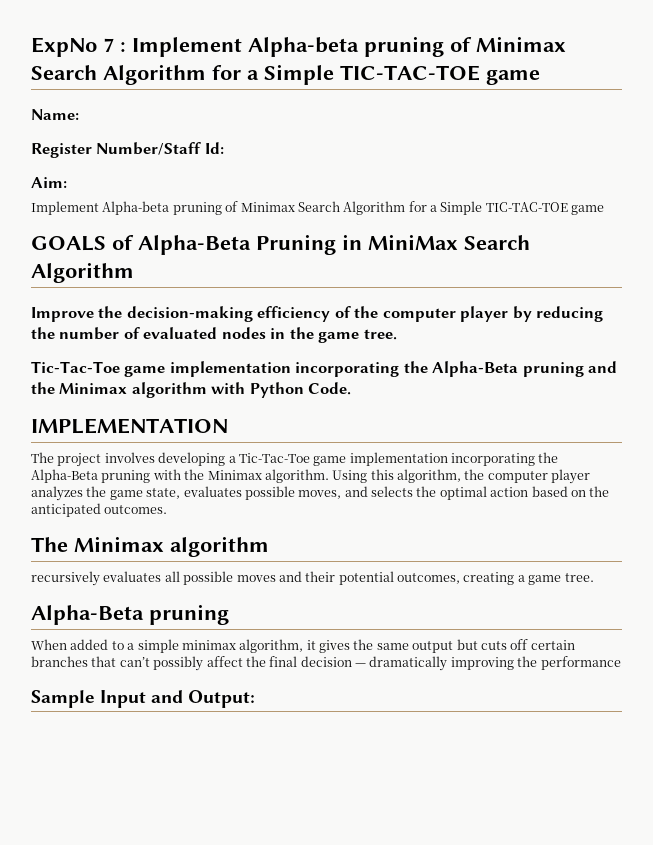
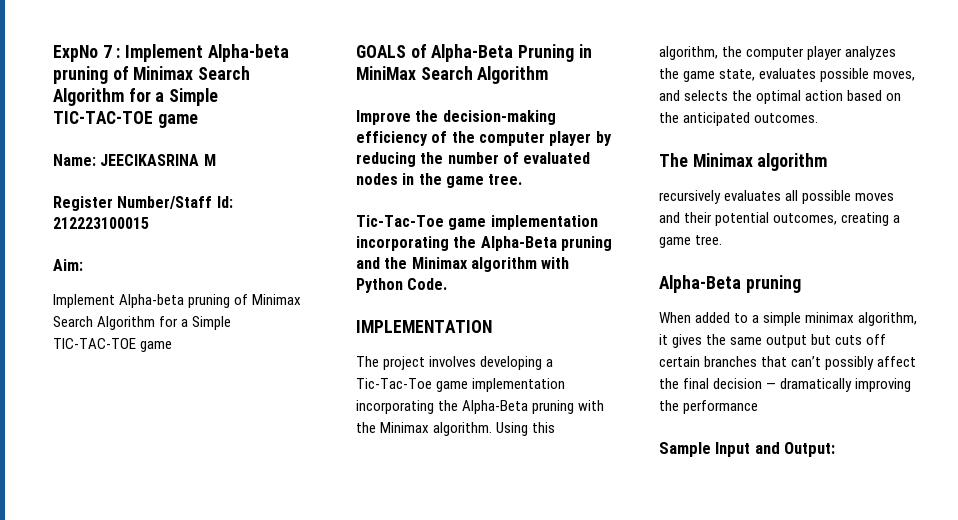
- Name:
+ Name: JEECIKASRINA M
- Register Number/Staff Id:
+ Register Number/Staff Id: 212223100015

